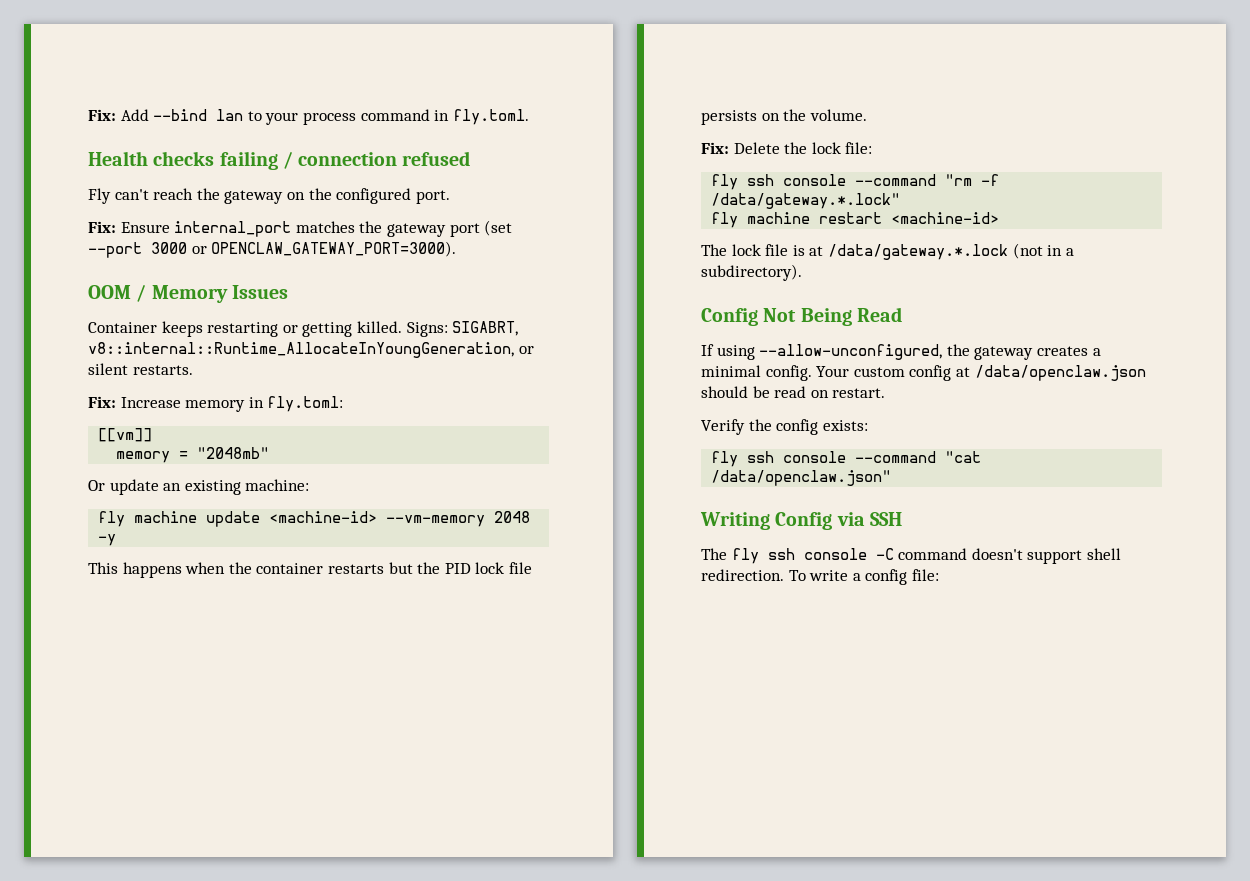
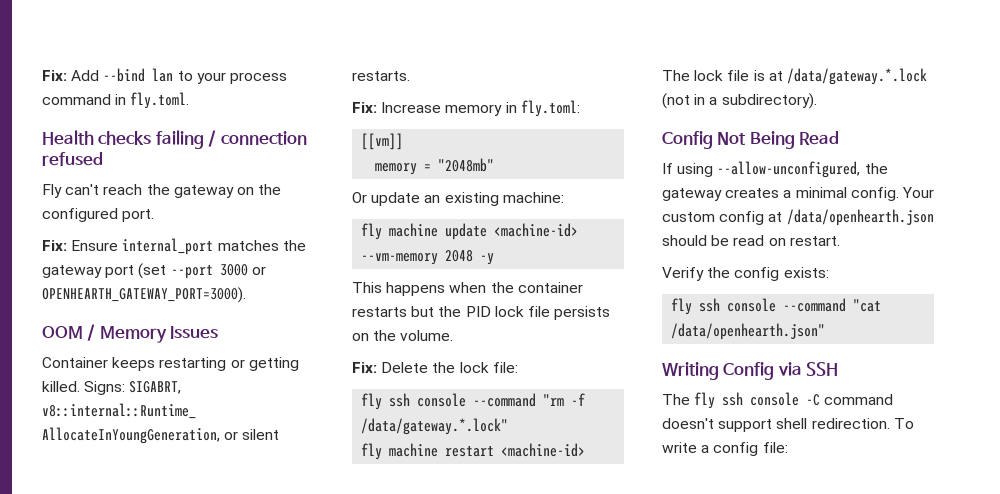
- Fix: Ensure internal_port matches the gateway port (set --port 3000 or OPENCLAW_GATEWAY_PORT=3000).
+ Fix: Ensure internal_port matches the gateway port (set --port 3000 or OPENHEARTH_GATEWAY_PORT=3000).
- Your custom config at /data/openclaw.json should be read on restart.
+ Your custom config at /data/openhearth.json should be read on restart.
- fly ssh console --command "cat /data/openclaw.json"
+ fly ssh console --command "cat /data/openhearth.json"

